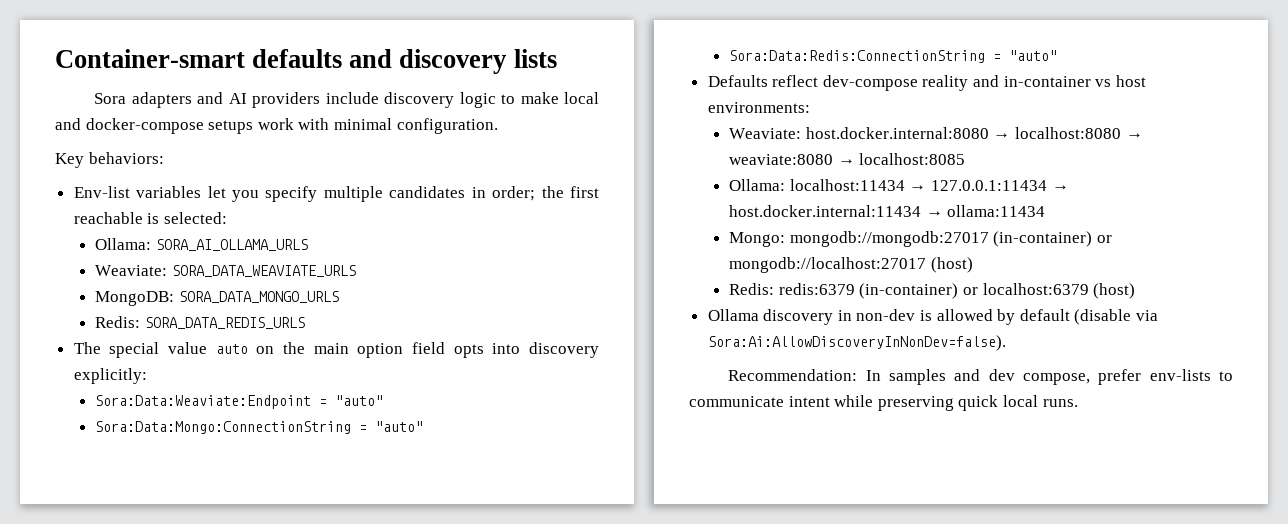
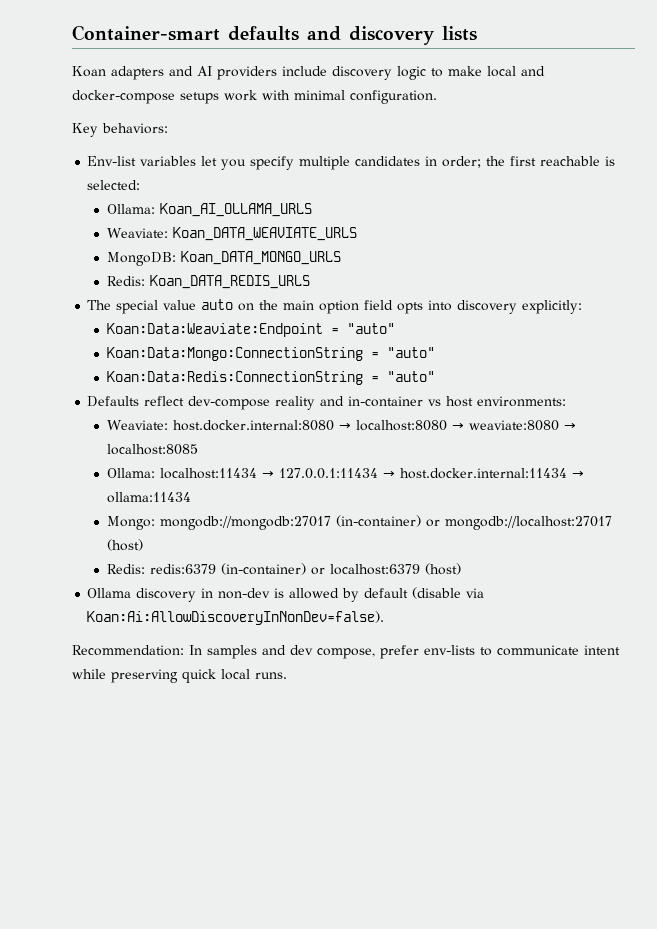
- Sora adapters and AI providers include discovery logic to make local and docker-compose setups work with minimal configuration.
+ Koan adapters and AI providers include discovery logic to make local and docker-compose setups work with minimal configuration.
- Ollama: SORA_AI_OLLAMA_URLS
- Weaviate: SORA_DATA_WEAVIATE_URLS
+ Ollama: Koan_AI_OLLAMA_URLS
+ Weaviate: Koan_DATA_WEAVIATE_URLS
- MongoDB: SORA_DATA_MONGO_URLS
- Redis: SORA_DATA_REDIS_URLS
+ MongoDB: Koan_DATA_MONGO_URLS
+ Redis: Koan_DATA_REDIS_URLS
- Sora:Data:Weaviate:Endpoint = "auto"
- Sora:Data:Mongo:ConnectionString = "auto"
- Sora:Data:Redis:ConnectionString = "auto"
+ Koan:Data:Weaviate:Endpoint = "auto"
+ Koan:Data:Mongo:ConnectionString = "auto"
+ Koan:Data:Redis:ConnectionString = "auto"
- Ollama discovery in non-dev is allowed by default (disable via Sora:Ai:AllowDiscoveryInNonDev=false).
+ Ollama discovery in non-dev is allowed by default (disable via Koan:Ai:AllowDiscoveryInNonDev=false).

